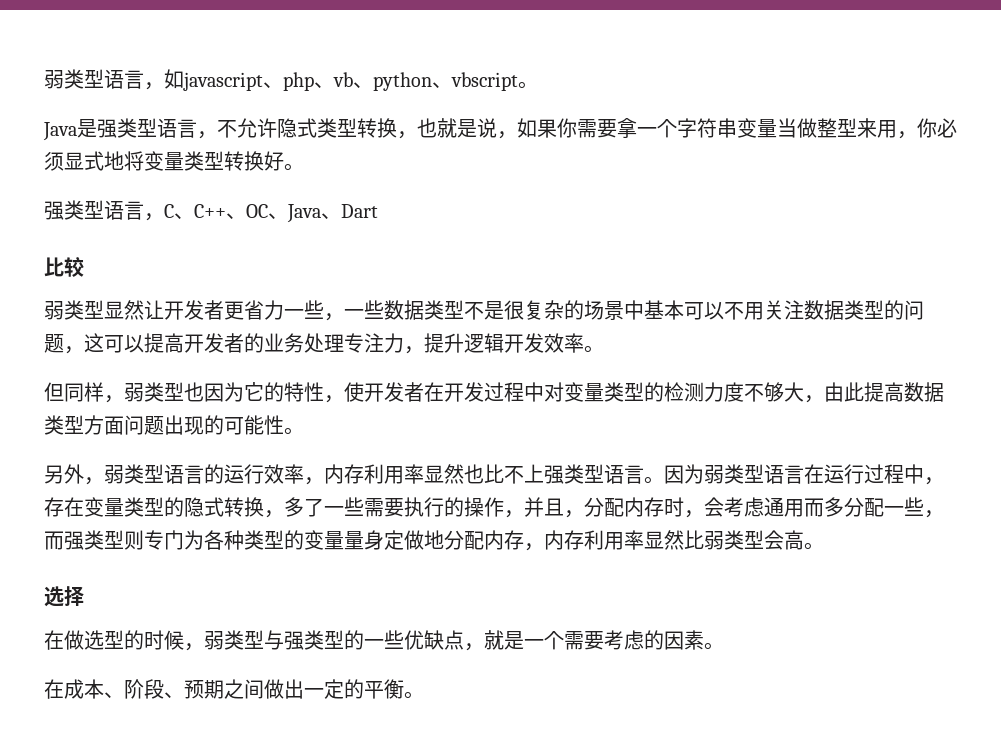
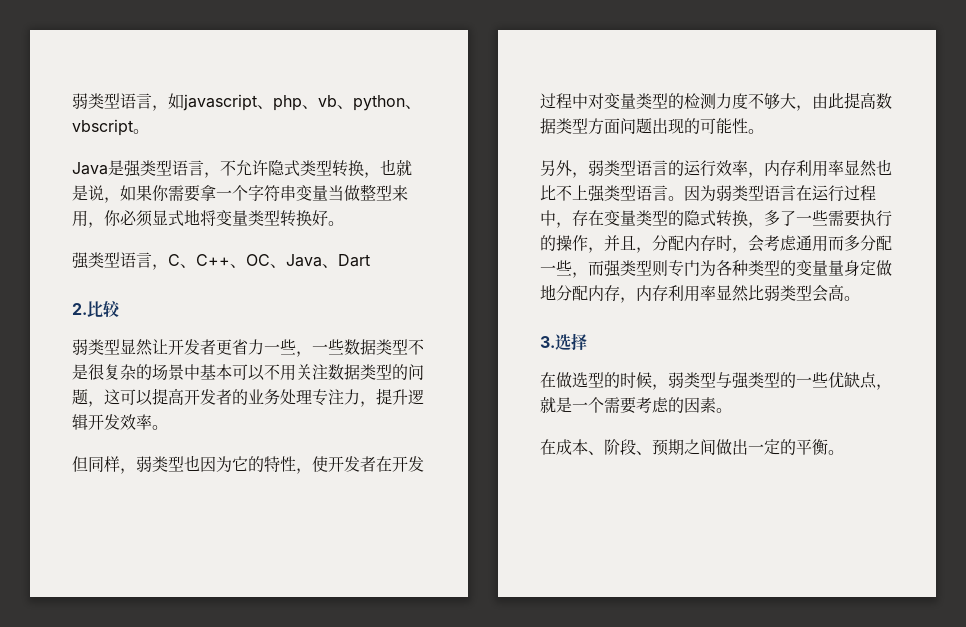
- 比较
+ 2.比较
- 选择
+ 3.选择

